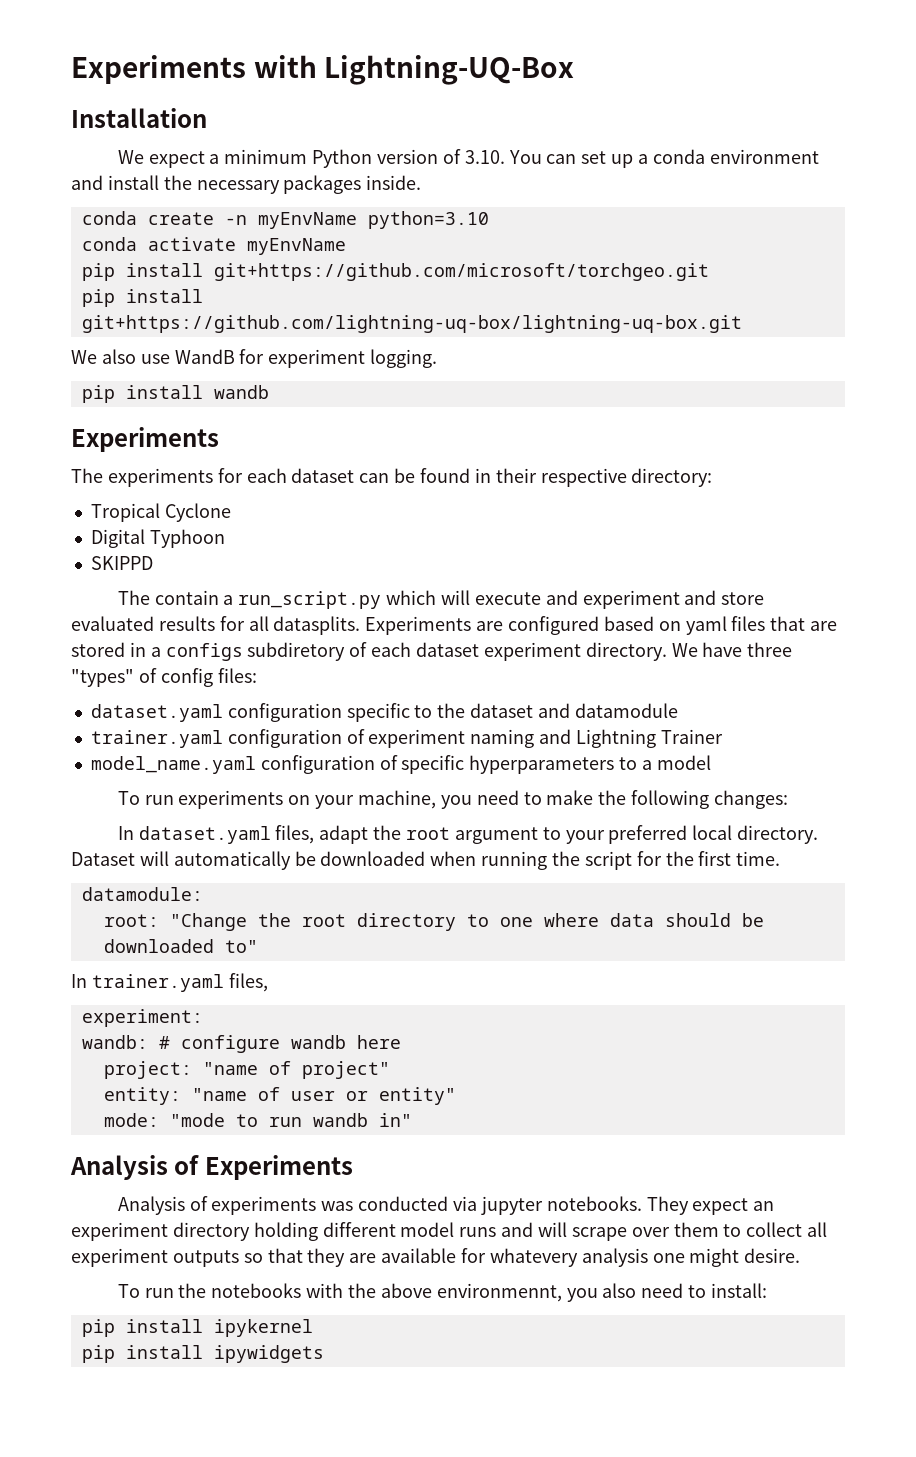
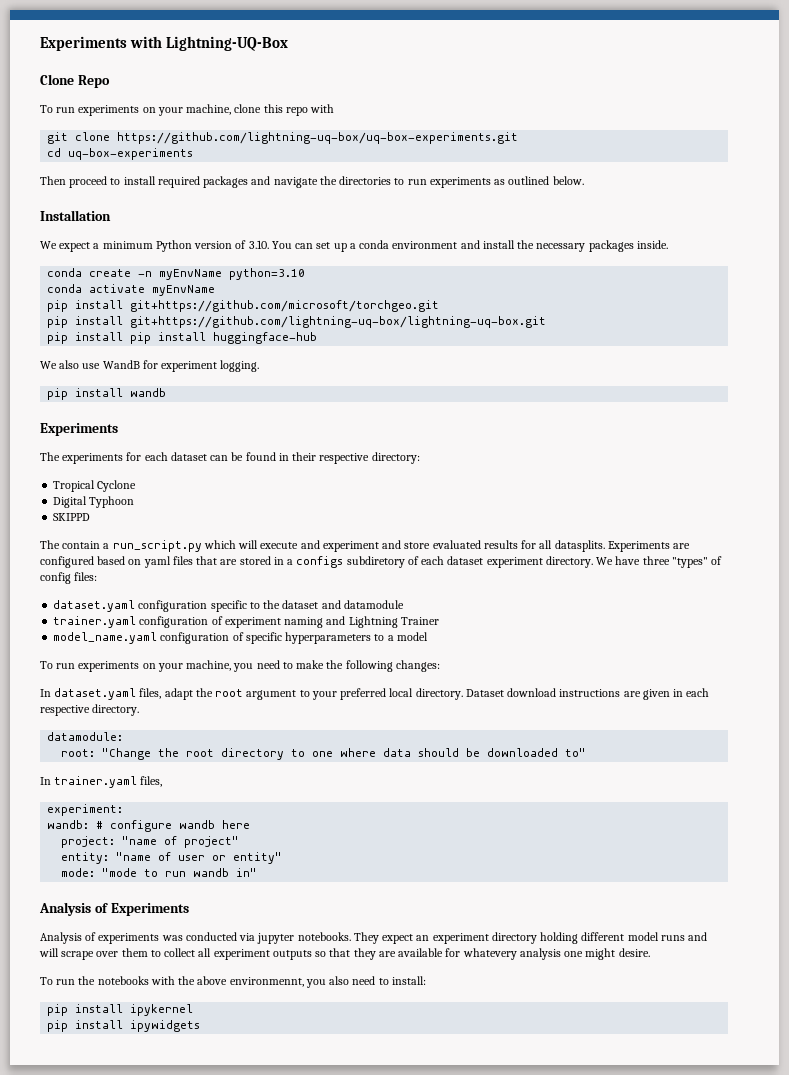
+ Clone Repo
+ To run experiments on your machine, clone this repo with
+ git clone https://github.com/lightning-uq-box/uq-box-experiments.git
+ cd uq-box-experiments
+ Then proceed to install required packages and navigate the directories to run experiments as outlined below.
+ pip install pip install huggingface-hub
- Dataset will automatically be downloaded when running the script for the first time.
+ Dataset download instructions are given in each respective directory.

